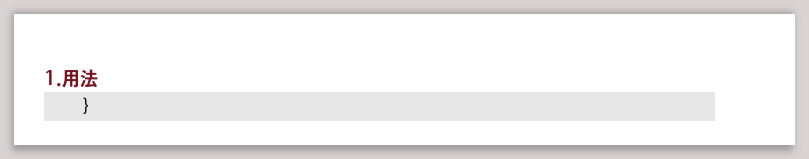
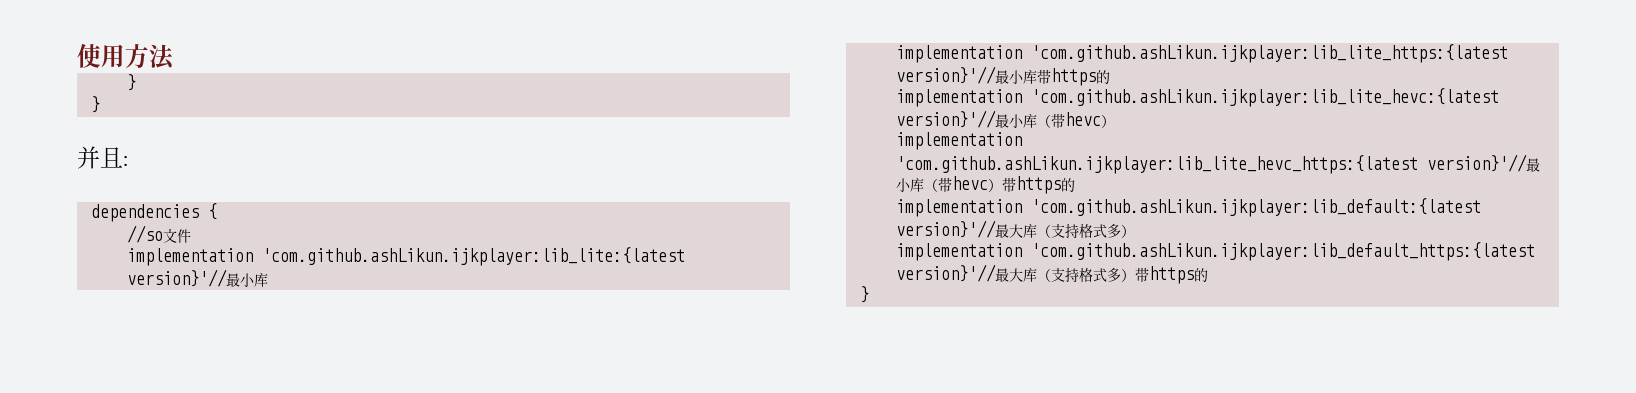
- 1.用法
+ 使用方法
+ }
+ }
+ 并且:
+ dependencies {
+ //so文件
+ implementation 'com.github.ashLikun.ijkplayer:lib_lite:{latest version}'//最小库
+ implementation 'com.github.ashLikun.ijkplayer:lib_lite_https:{latest version}'//最小库带https的
+ implementation 'com.github.ashLikun.ijkplayer:lib_lite_hevc:{latest version}'//最小库（带hevc）
+ implementation 'com.github.ashLikun.ijkplayer:lib_lite_hevc_https:{latest version}'//最小库（带hevc）带https的
+ implementation 'com.github.ashLikun.ijkplayer:lib_default:{latest version}'//最大库（支持格式多）
+ implementation 'com.github.ashLikun.ijkplayer:lib_default_https:{latest version}'//最大库（支持格式多）带https的

